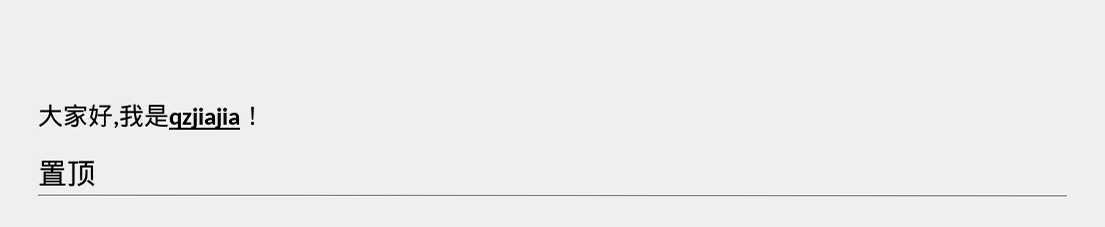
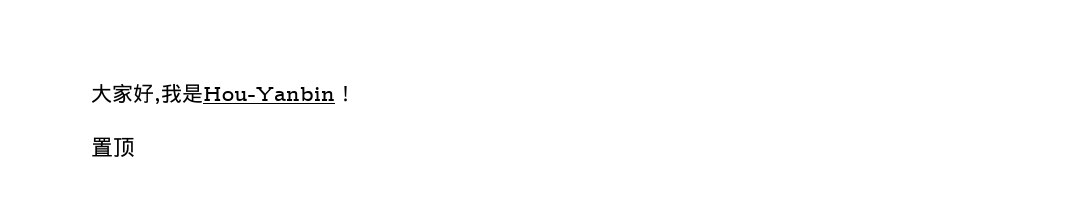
- 大家好,我是qzjiajia！
+ 大家好,我是Hou-Yanbin！

